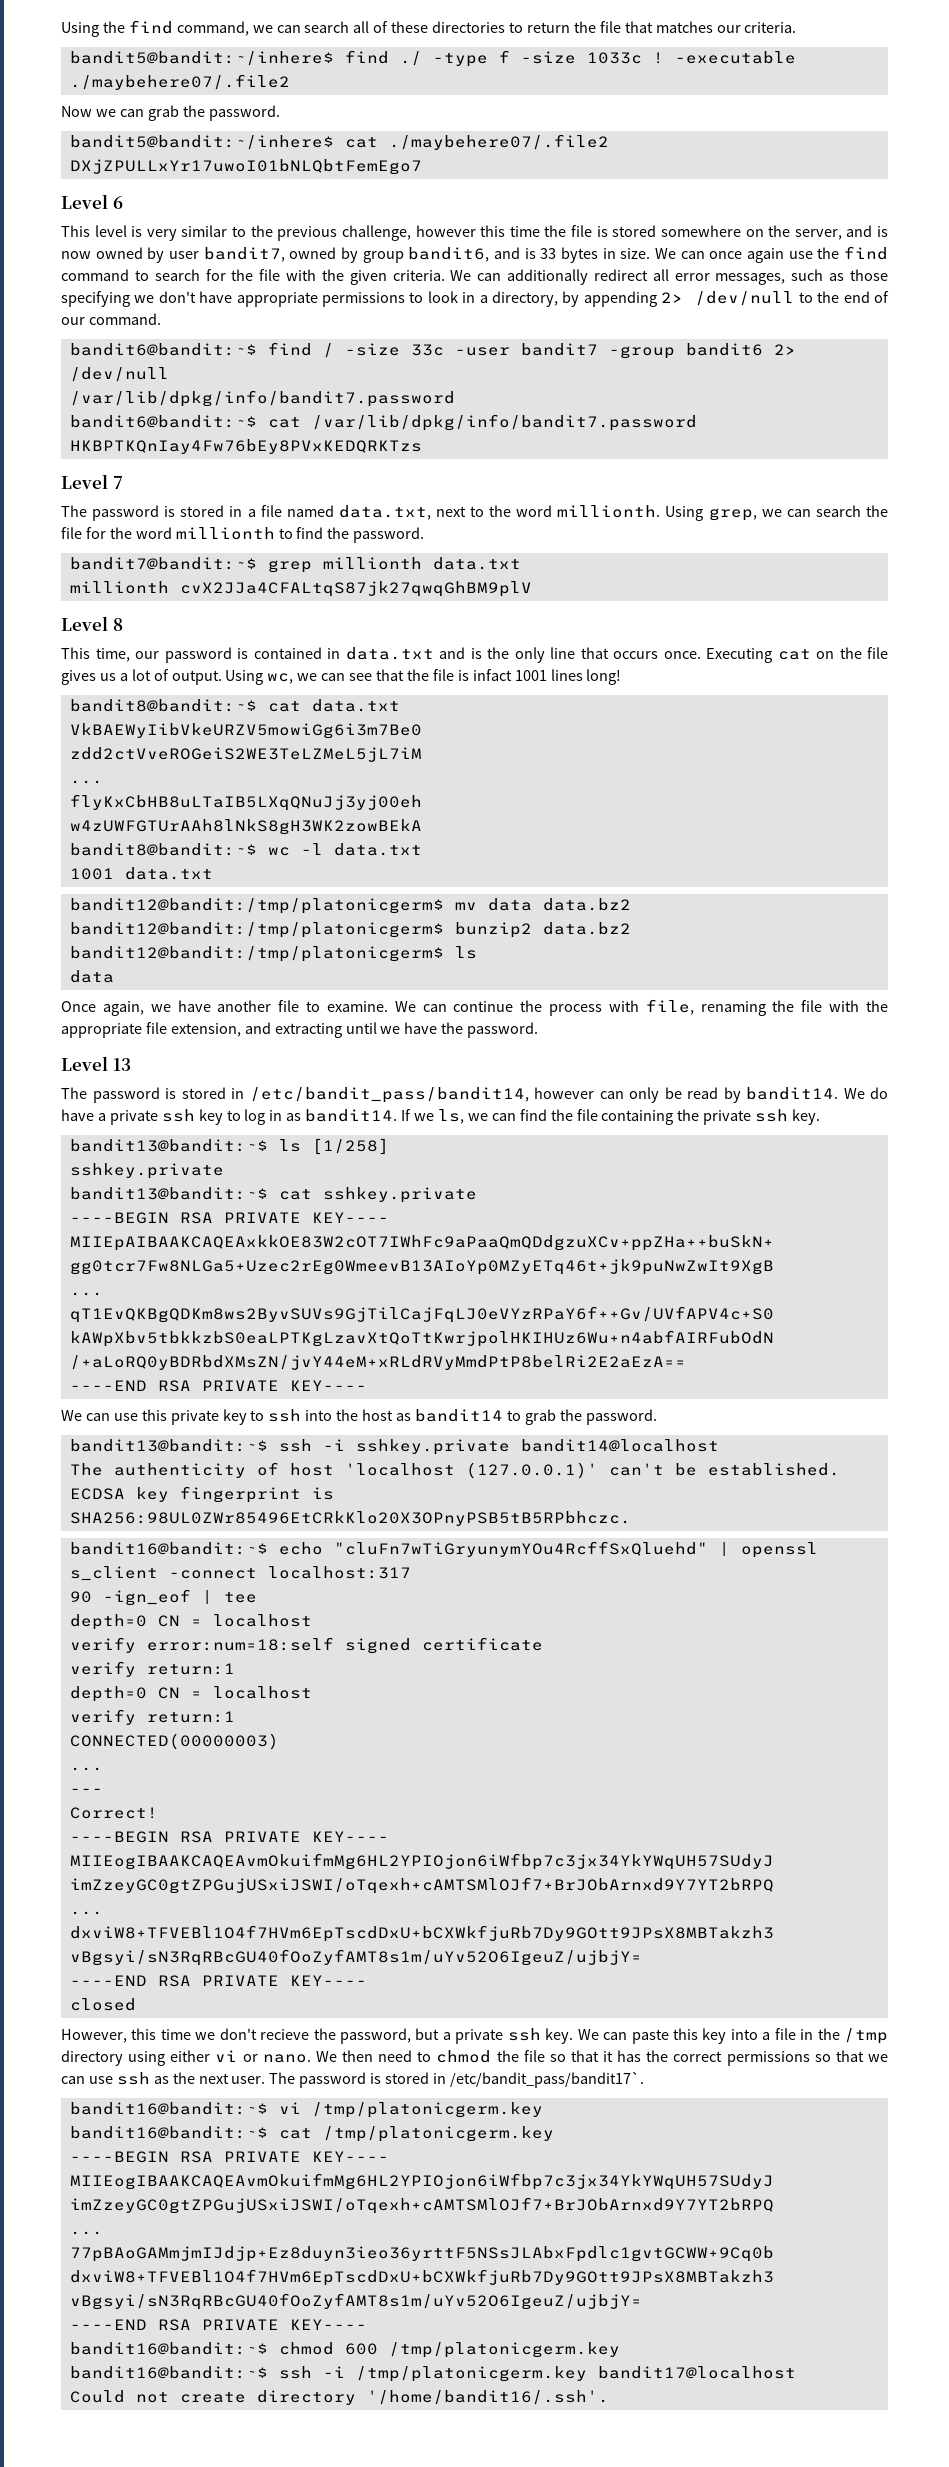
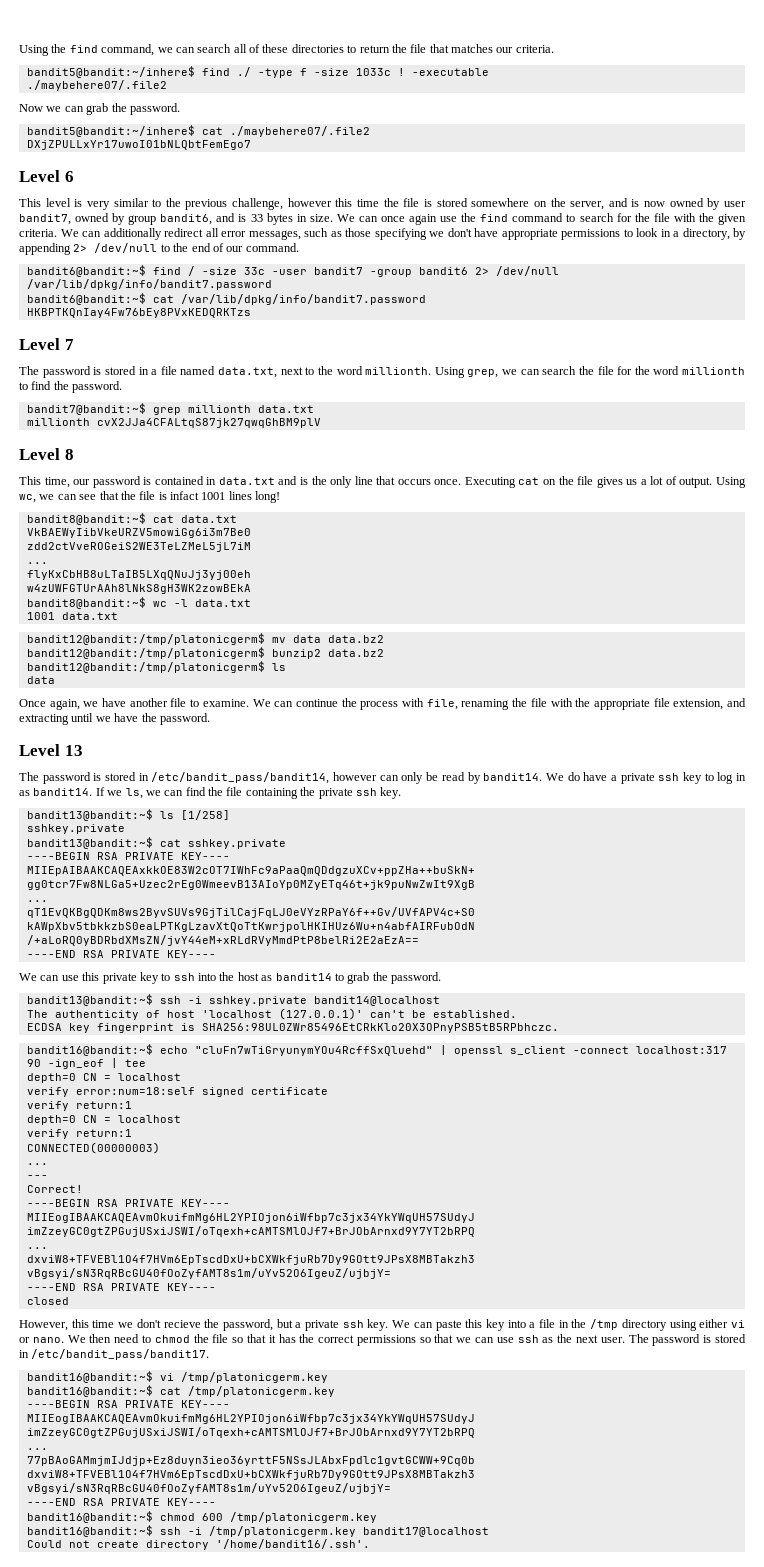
- The password is stored in /etc/bandit_pass/bandit17`.
+ The password is stored in /etc/bandit_pass/bandit17.

